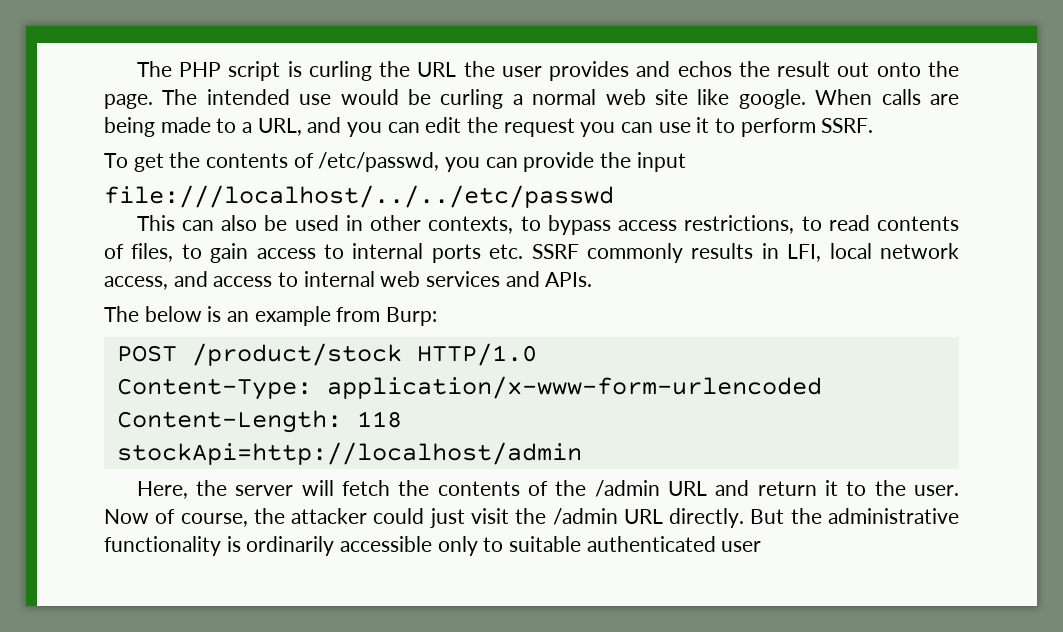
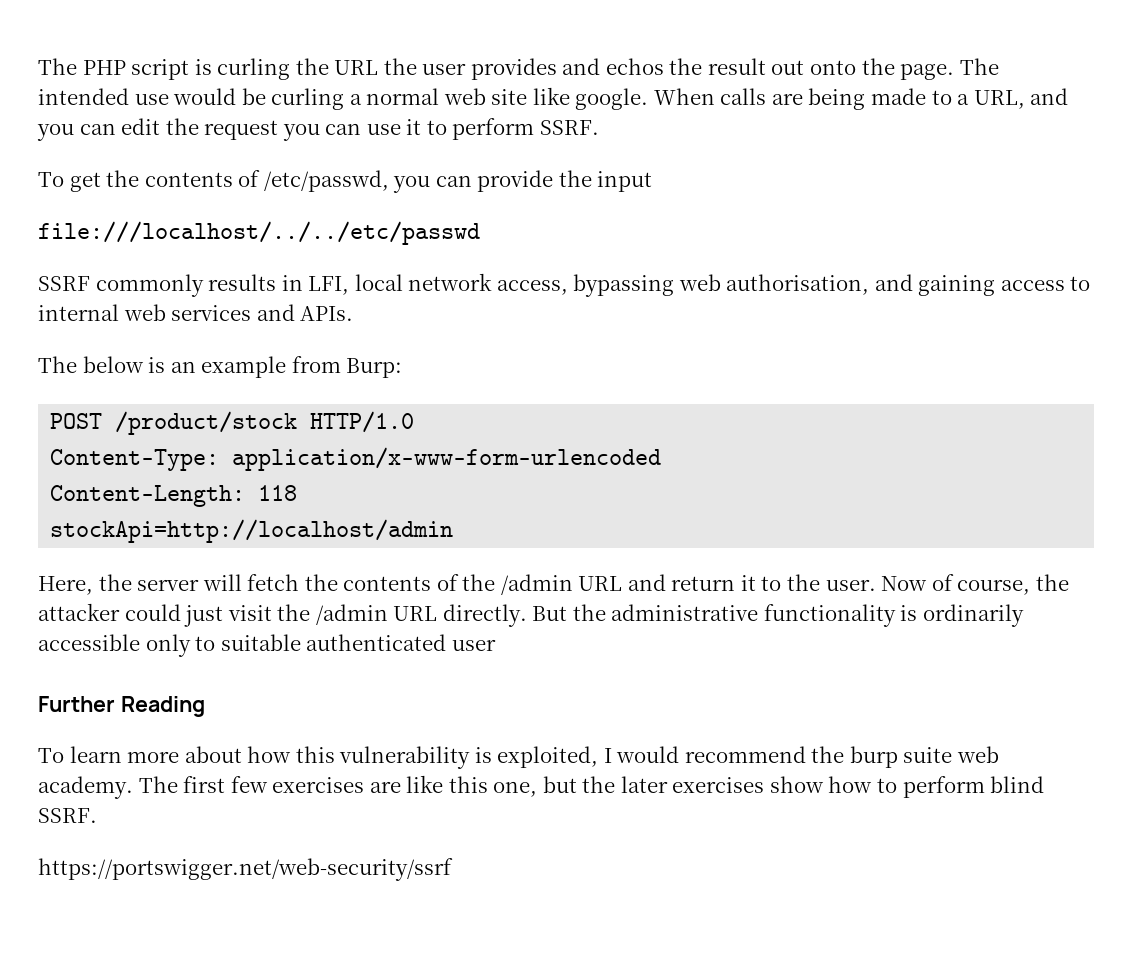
- This can also be used in other contexts, to bypass access restrictions, to read contents of files, to gain access to internal ports etc. SSRF commonly results in LFI, local network access, and access to internal web services and APIs.
+ SSRF commonly results in LFI, local network access, bypassing web authorisation, and gaining access to internal web services and APIs.
+ Further Reading
+ To learn more about how this vulnerability is exploited, I would recommend the burp suite web academy. The first few exercises are like this one, but the later exercises show how to perform blind SSRF.
+ https://portswigger.net/web-security/ssrf

